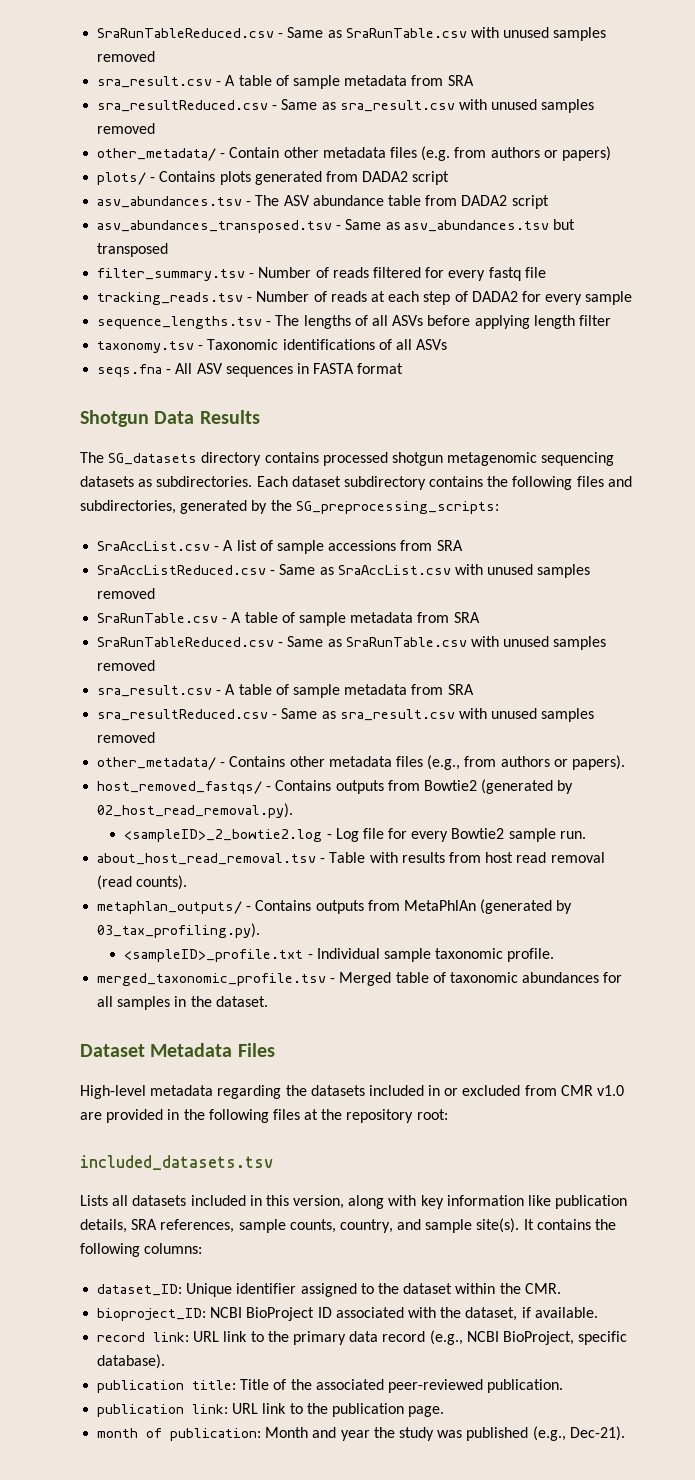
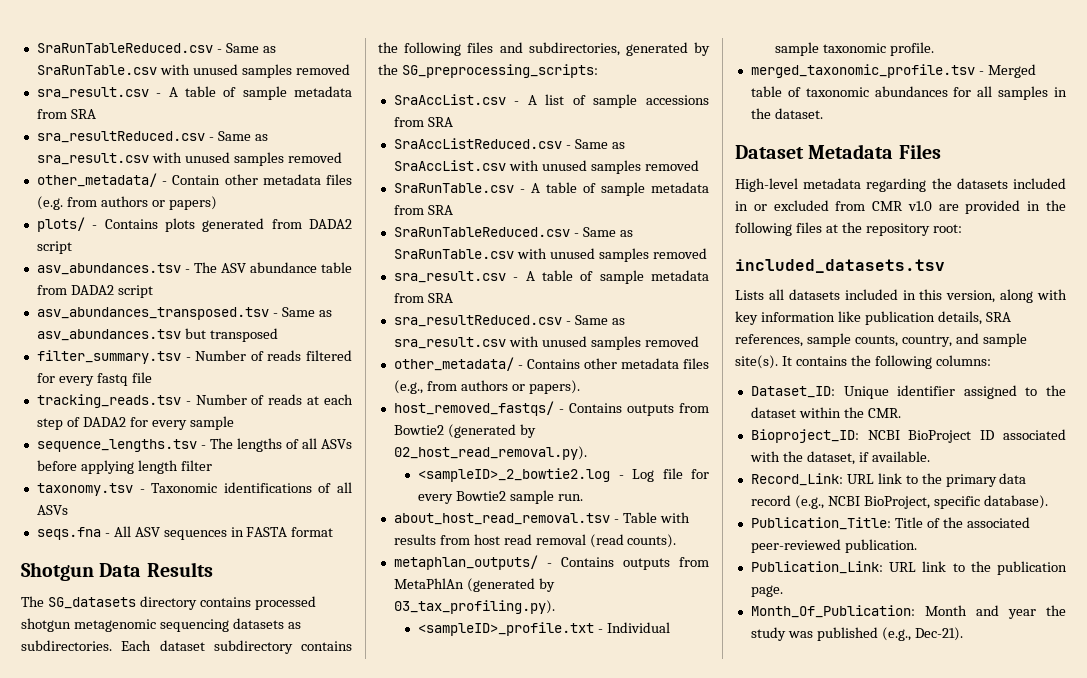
- dataset_ID: Unique identifier assigned to the dataset within the CMR.
+ Dataset_ID: Unique identifier assigned to the dataset within the CMR.
- bioproject_ID: NCBI BioProject ID associated with the dataset, if available.
+ Bioproject_ID: NCBI BioProject ID associated with the dataset, if available.
- record link: URL link to the primary data record (e.g., NCBI BioProject, specific database).
+ Record_Link: URL link to the primary data record (e.g., NCBI BioProject, specific database).
- publication title: Title of the associated peer-reviewed publication.
+ Publication_Title: Title of the associated peer-reviewed publication.
- publication link: URL link to the publication page.
+ Publication_Link: URL link to the publication page.
- month of publication: Month and year the study was published (e.g., Dec-21).
+ Month_Of_Publication: Month and year the study was published (e.g., Dec-21).

